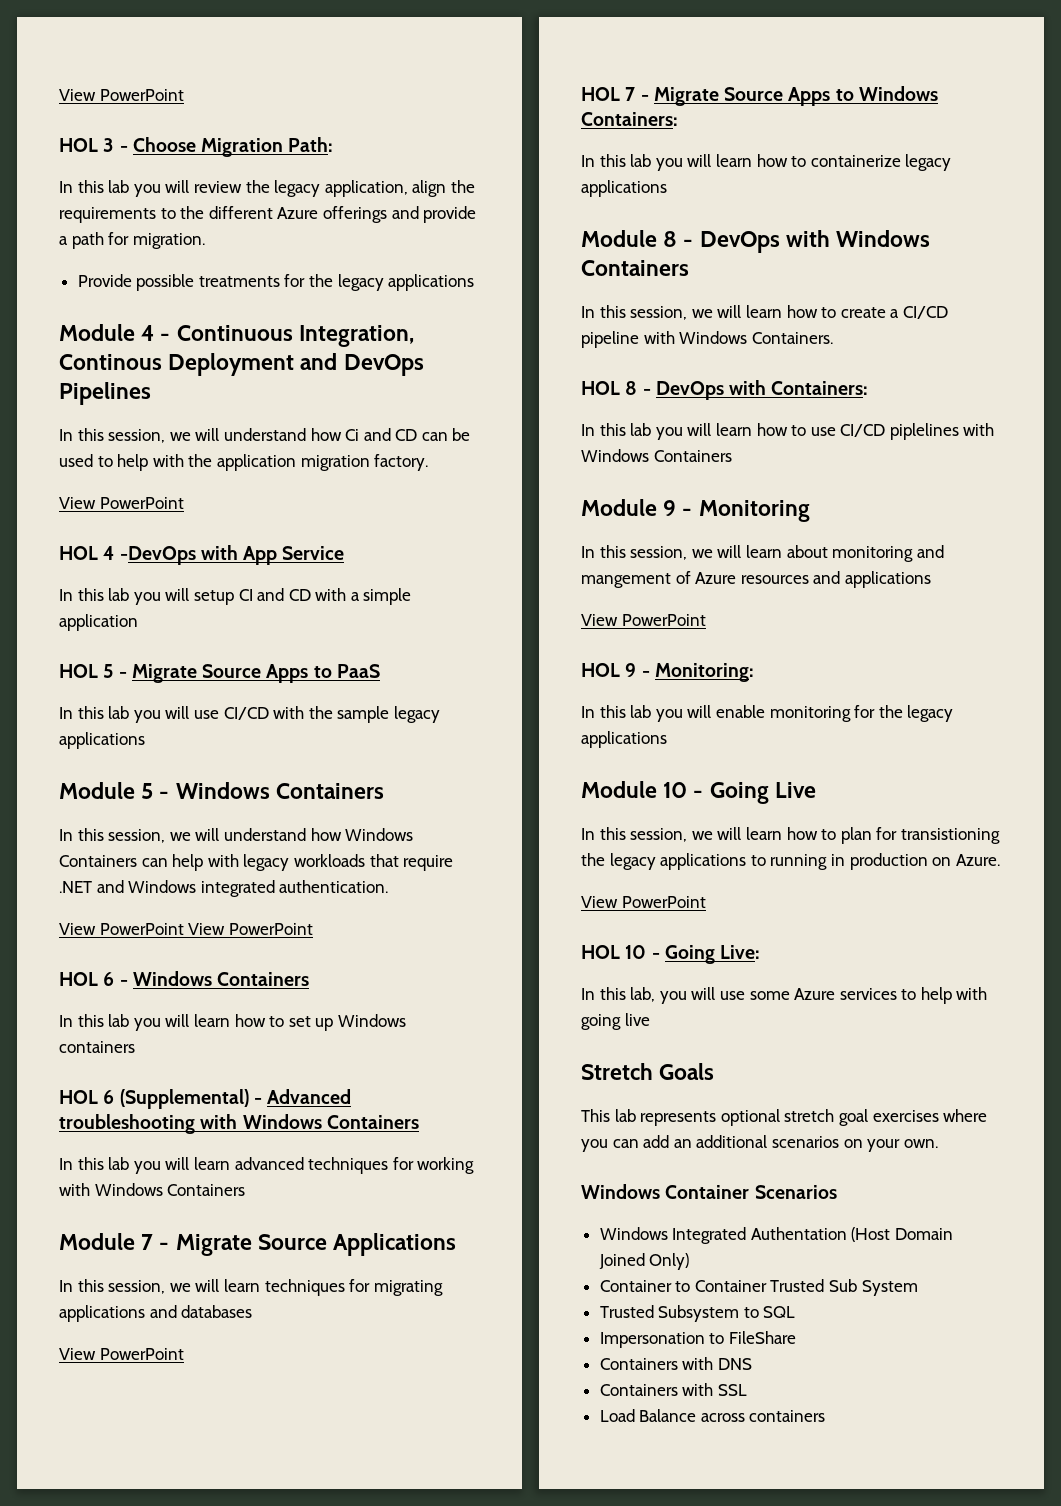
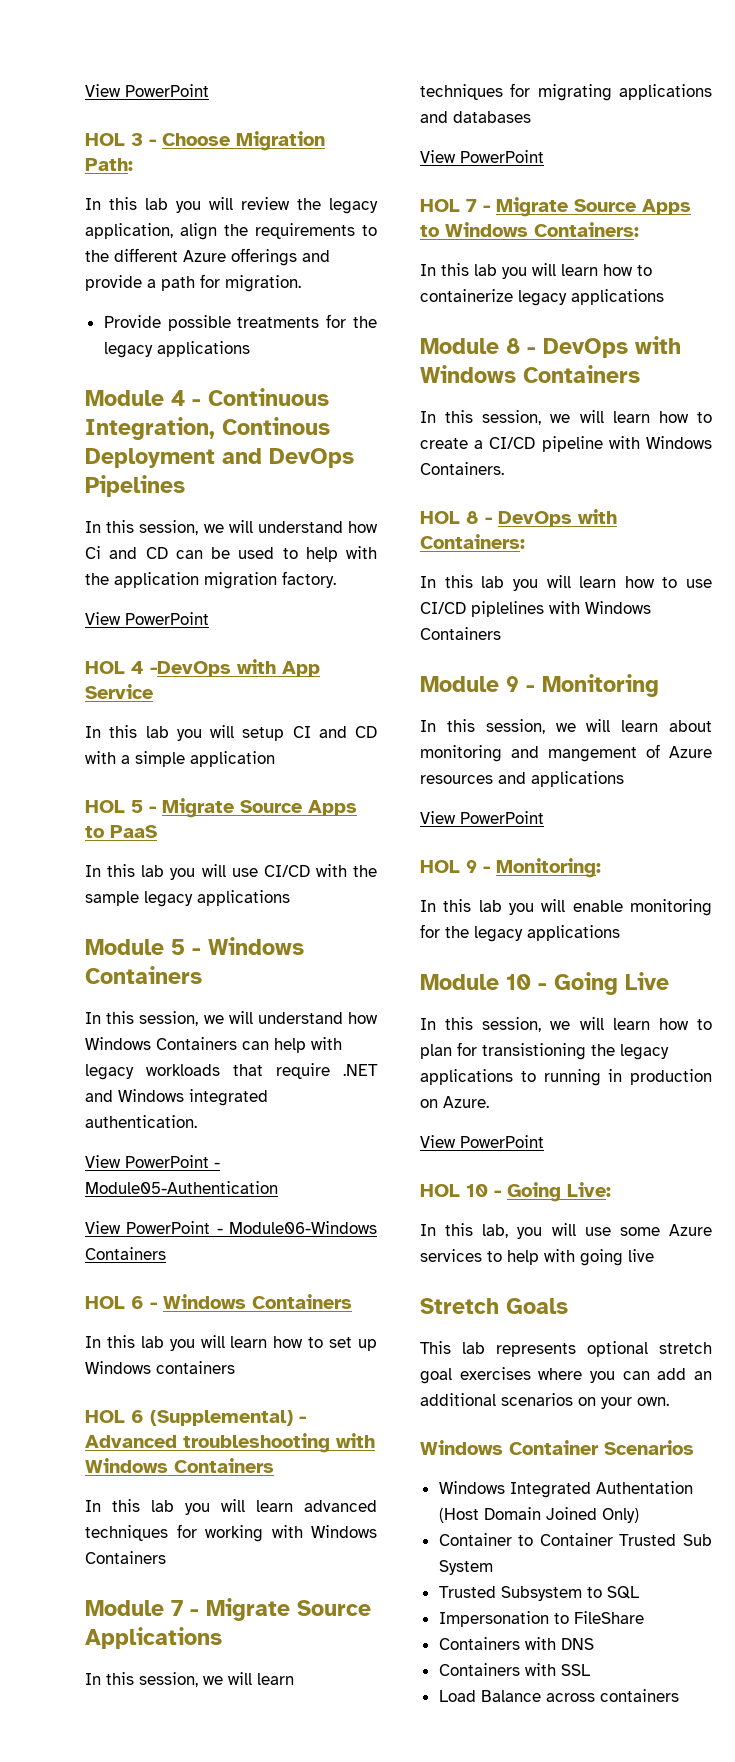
- View PowerPoint View PowerPoint
+ View PowerPoint - Module05-Authentication
+ View PowerPoint - Module06-Windows Containers

